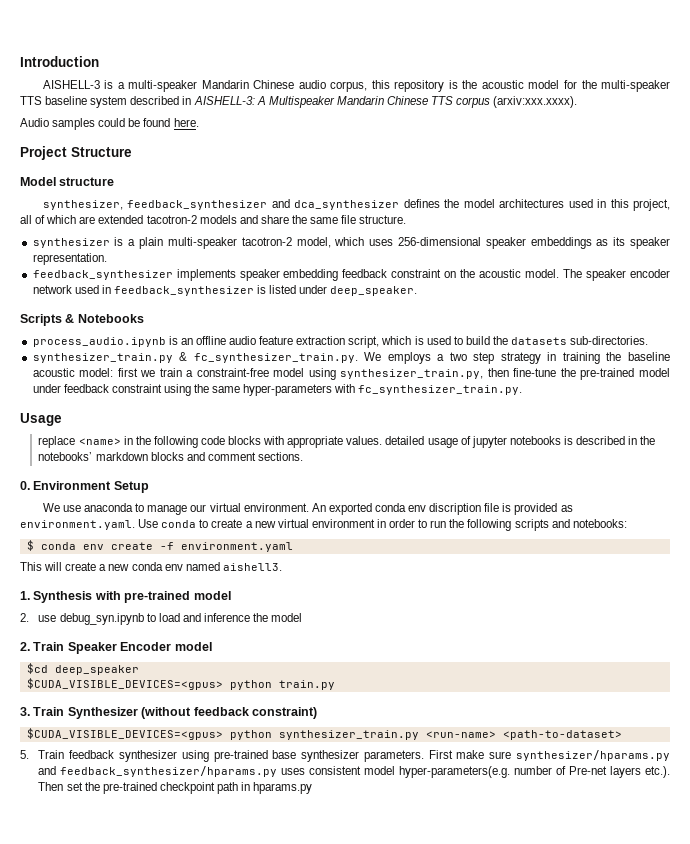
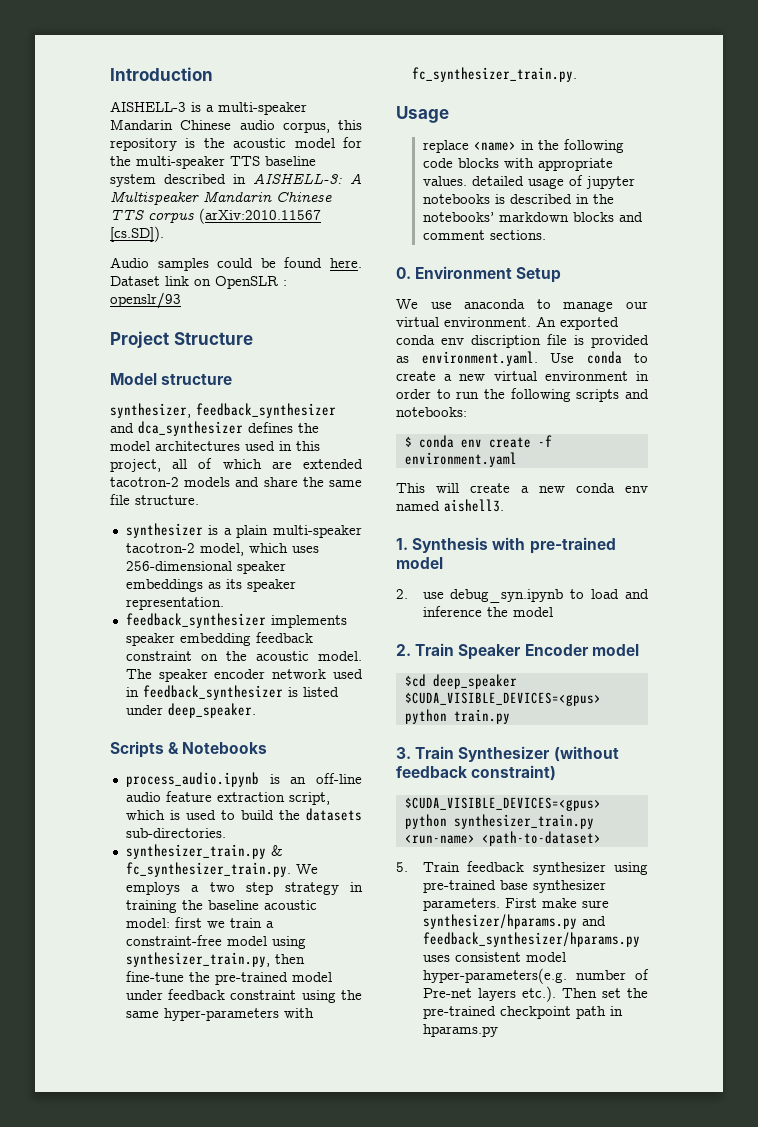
- AISHELL-3 is a multi-speaker Mandarin Chinese audio corpus, this repository is the acoustic model for the multi-speaker TTS baseline system described in AISHELL-3: A Multispeaker Mandarin Chinese TTS corpus (arxiv:xxx.xxxx).
+ AISHELL-3 is a multi-speaker Mandarin Chinese audio corpus, this repository is the acoustic model for the multi-speaker TTS baseline system described in AISHELL-3: A Multispeaker Mandarin Chinese TTS corpus (arXiv:2010.11567 [cs.SD]).
+ Dataset link on OpenSLR : openslr/93
- process_audio.ipynb is an offline audio feature extraction script, which is used to build the datasets sub-directories.
+ process_audio.ipynb is an off-line audio feature extraction script, which is used to build the datasets sub-directories.

